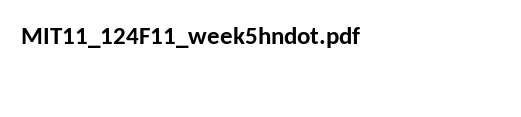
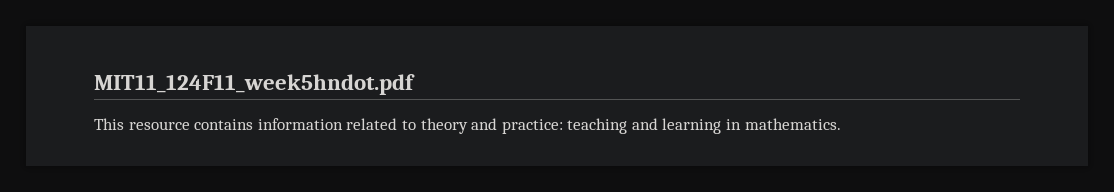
+ This resource contains information related to theory and practice: teaching and learning in mathematics.

